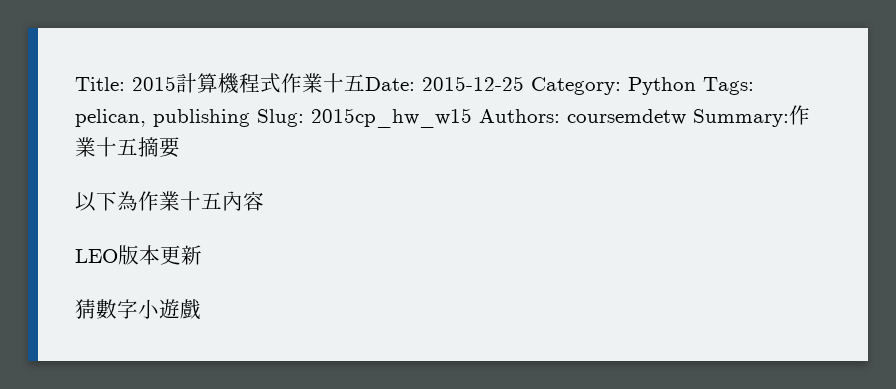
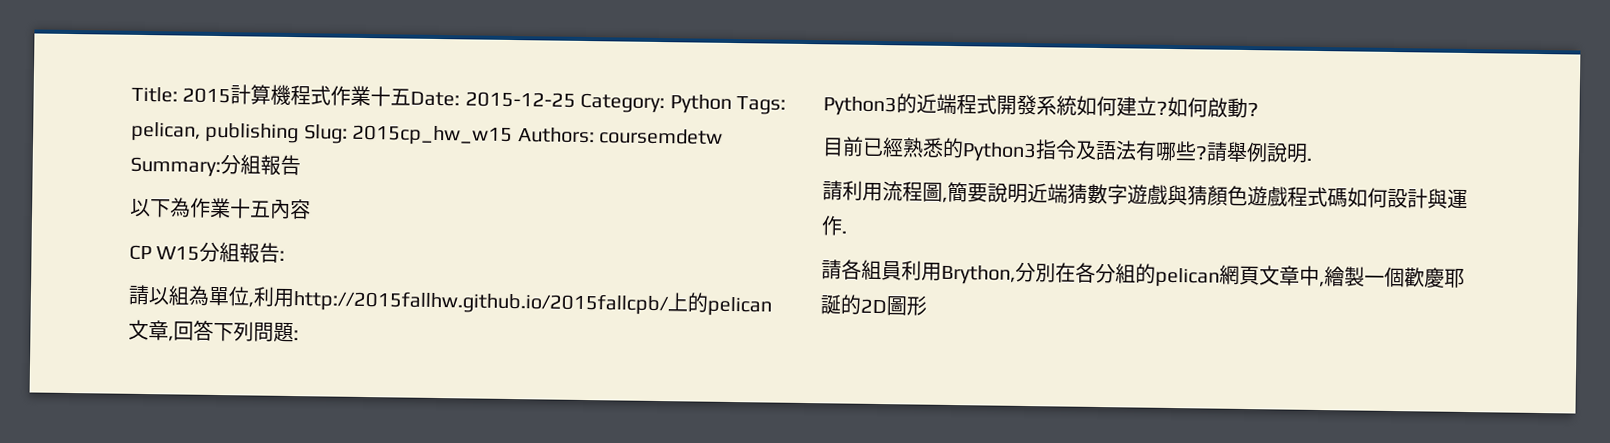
- Title: 2015計算機程式作業十五Date: 2015-12-25 Category: Python Tags: pelican, publishing Slug: 2015cp_hw_w15 Authors: coursemdetw Summary:作業十五摘要
+ Title: 2015計算機程式作業十五Date: 2015-12-25 Category: Python Tags: pelican, publishing Slug: 2015cp_hw_w15 Authors: coursemdetw Summary:分組報告
- LEO版本更新
- 猜數字小遊戲
+ CP W15分組報告:
+ 請以組為單位,利用http://2015fallhw.github.io/2015fallcpb/上的pelican文章,回答下列問題:
+ Python3的近端程式開發系統如何建立?如何啟動?
+ 目前已經熟悉的Python3指令及語法有哪些?請舉例說明.
+ 請利用流程圖,簡要說明近端猜數字遊戲與猜顏色遊戲程式碼如何設計與運作.
+ 請各組員利用Brython,分別在各分組的pelican網頁文章中,繪製一個歡慶耶誕的2D圖形

